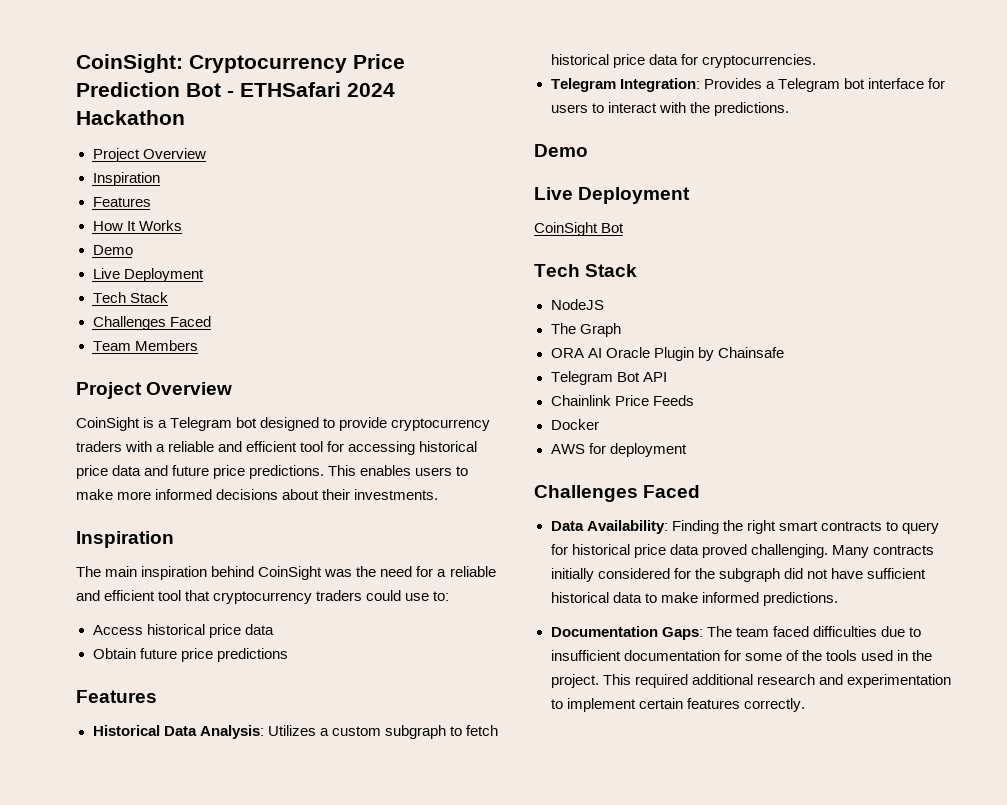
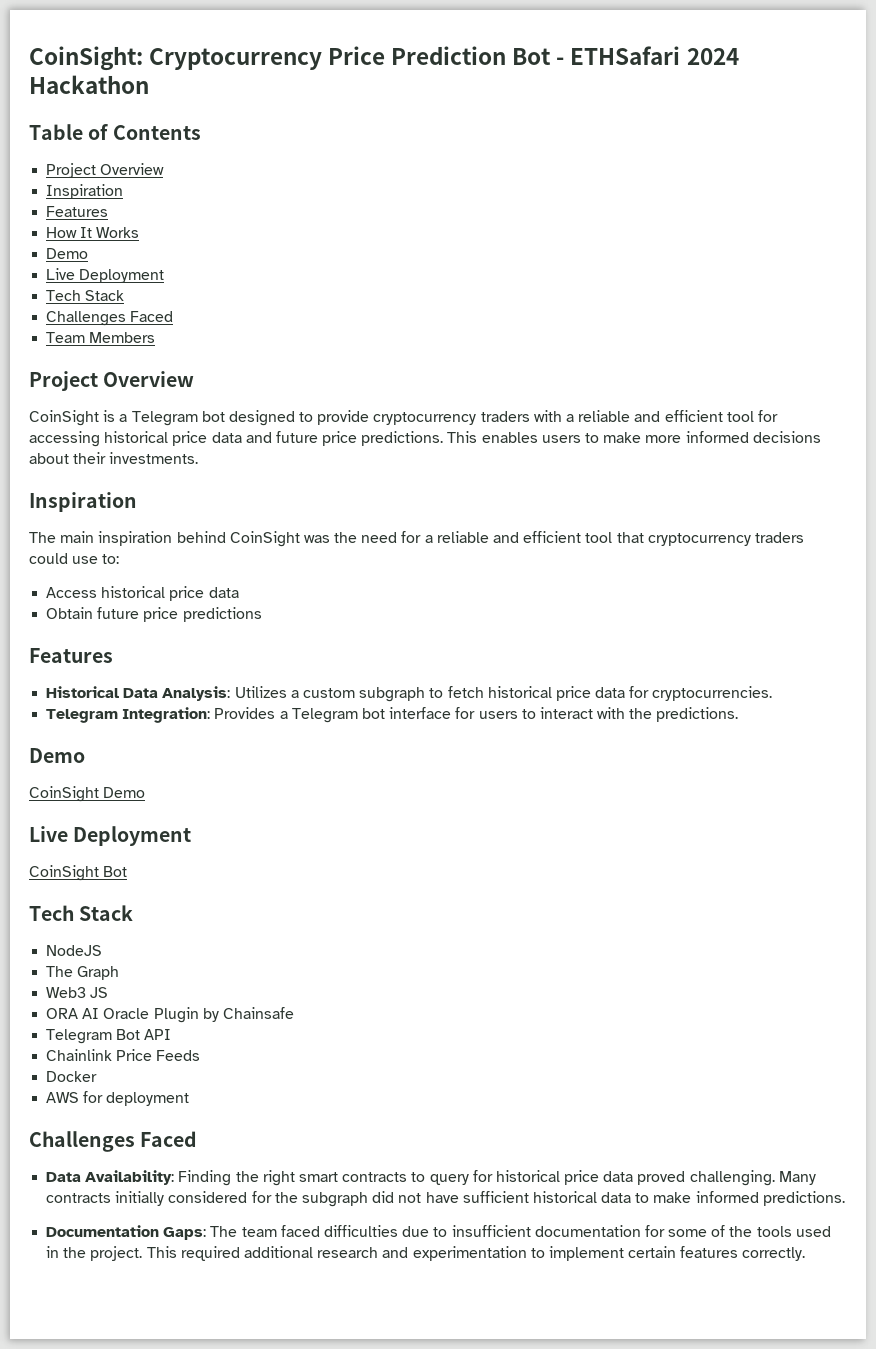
+ Table of Contents
+ CoinSight Demo
+ Web3 JS

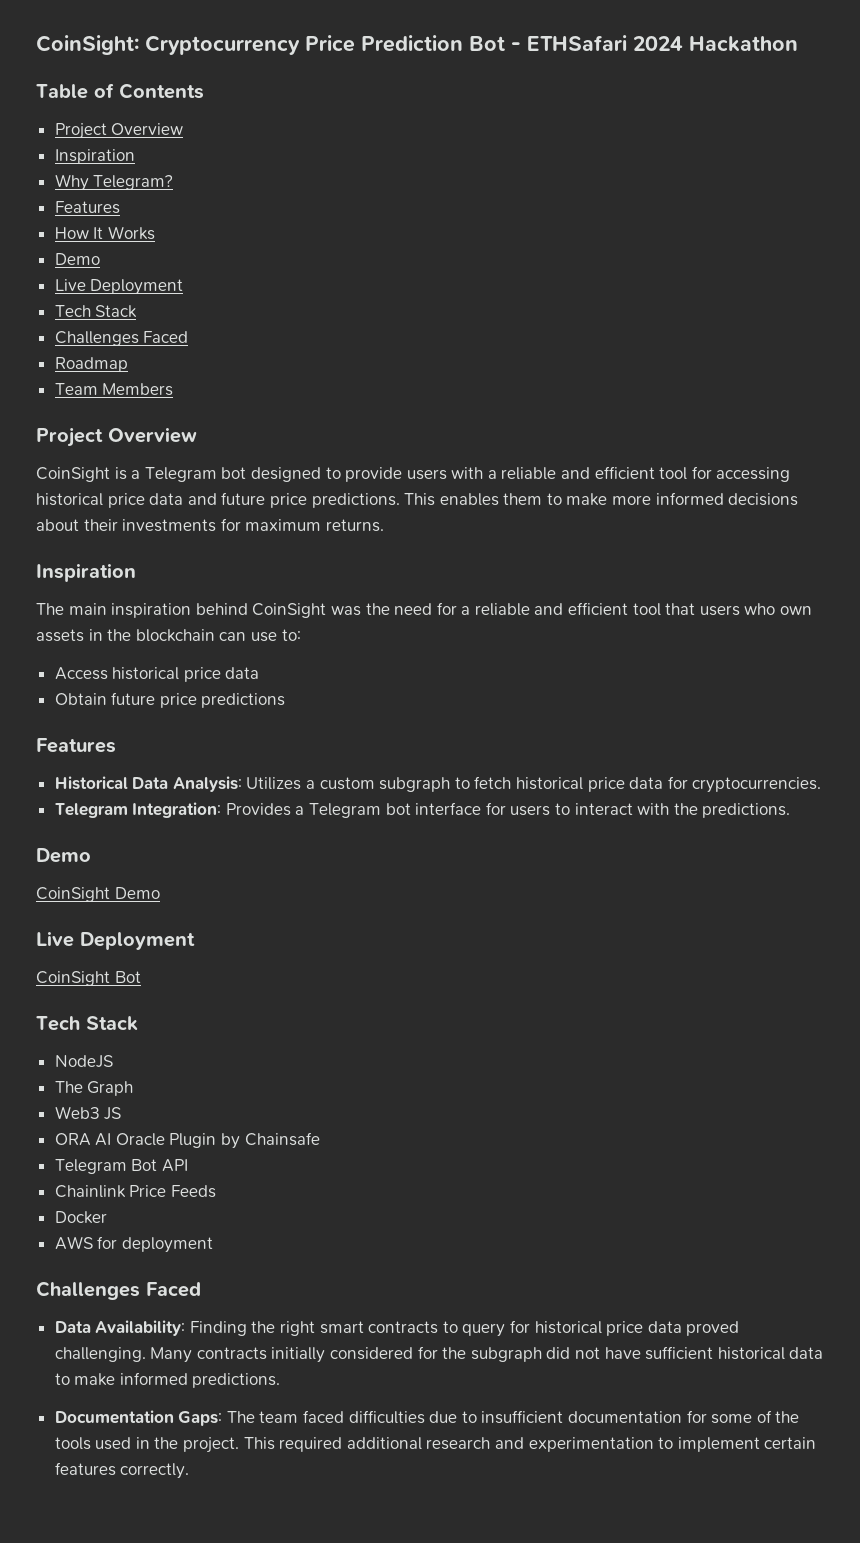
+ Why Telegram?
+ Roadmap
- CoinSight is a Telegram bot designed to provide cryptocurrency traders with a reliable and efficient tool for accessing historical price data and future price predictions.
+ CoinSight is a Telegram bot designed to provide users with a reliable and efficient tool for accessing historical price data and future price predictions.
- This enables users to make more informed decisions about their investments.
+ This enables them to make more informed decisions about their investments for maximum returns.
- The main inspiration behind CoinSight was the need for a reliable and efficient tool that cryptocurrency traders could use to:
+ The main inspiration behind CoinSight was the need for a reliable and efficient tool that users who own assets in the blockchain can use to:

